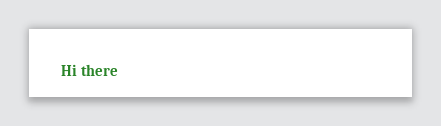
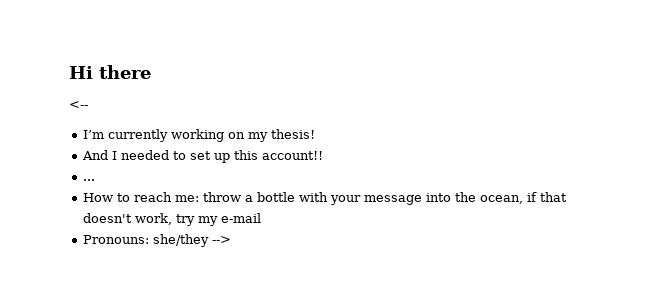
+ <--
+ I’m currently working on my thesis!
+ And I needed to set up this account!!
+ ...
+ How to reach me: throw a bottle with your message into the ocean, if that doesn't work, try my e-mail
+ Pronouns: she/they -->

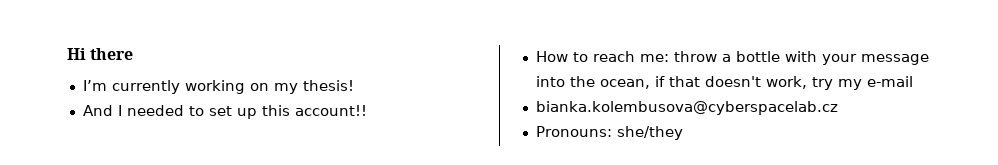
- <--
- ...
+ bianka.kolembusova@cyberspacelab.cz
- Pronouns: she/they -->
+ Pronouns: she/they

